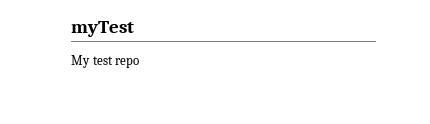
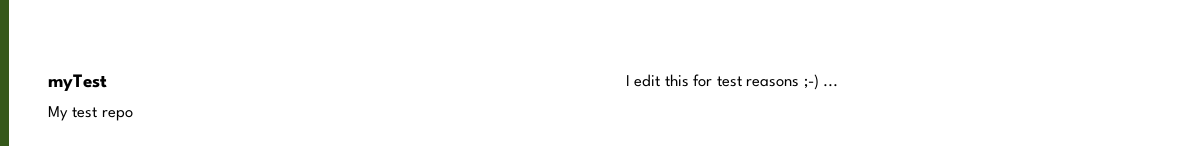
+ I edit this for test reasons ;-) ...

